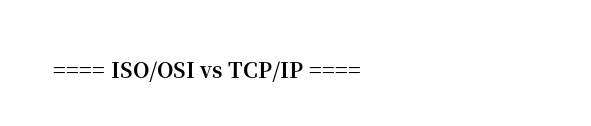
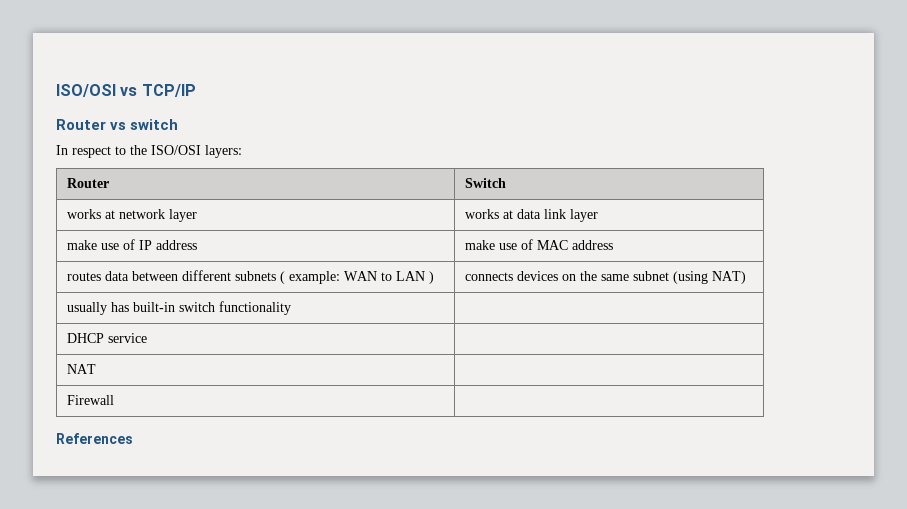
- ==== ISO/OSI vs TCP/IP ====
+ ISO/OSI vs TCP/IP
+ Router vs switch
+ In respect to the ISO/OSI layers:
+ Router | Switch
+ works at network layer | works at data link layer
+ make use of IP address | make use of MAC address
+ routes data between different subnets ( example: WAN to LAN ) | connects devices on the same subnet (using NAT)
+ usually has built-in switch functionality |
+ DHCP service |
+ NAT |
+ Firewall |
+ References

